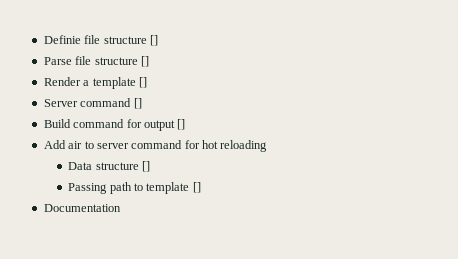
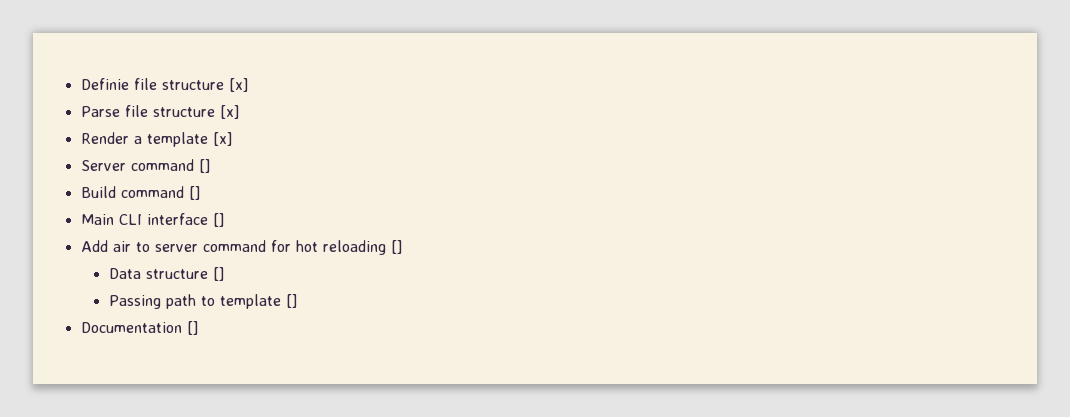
- Definie file structure []
+ Definie file structure [x]
- Parse file structure []
+ Parse file structure [x]
- Render a template []
+ Render a template [x]
- Build command for output []
+ Build command []
+ Main CLI interface []
- Add air to server command for hot reloading
+ Add air to server command for hot reloading []
- Documentation
+ Documentation []

